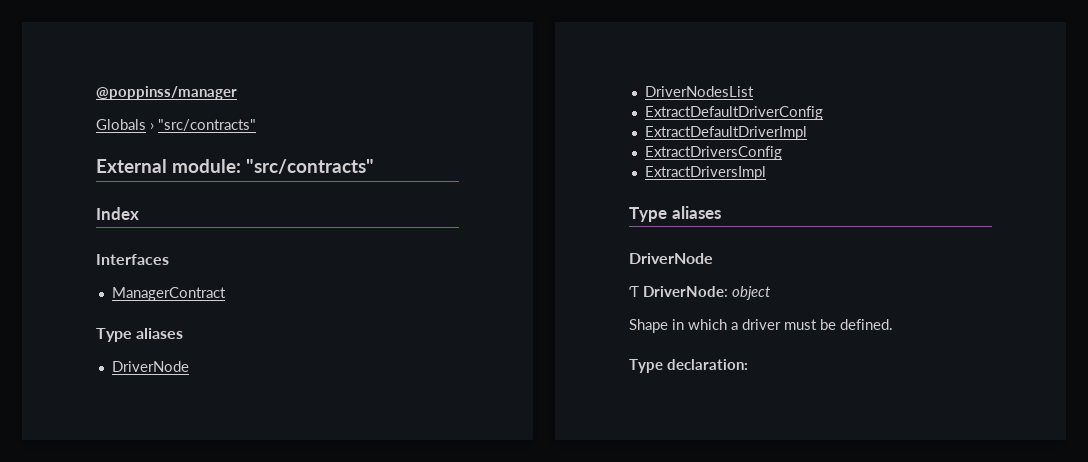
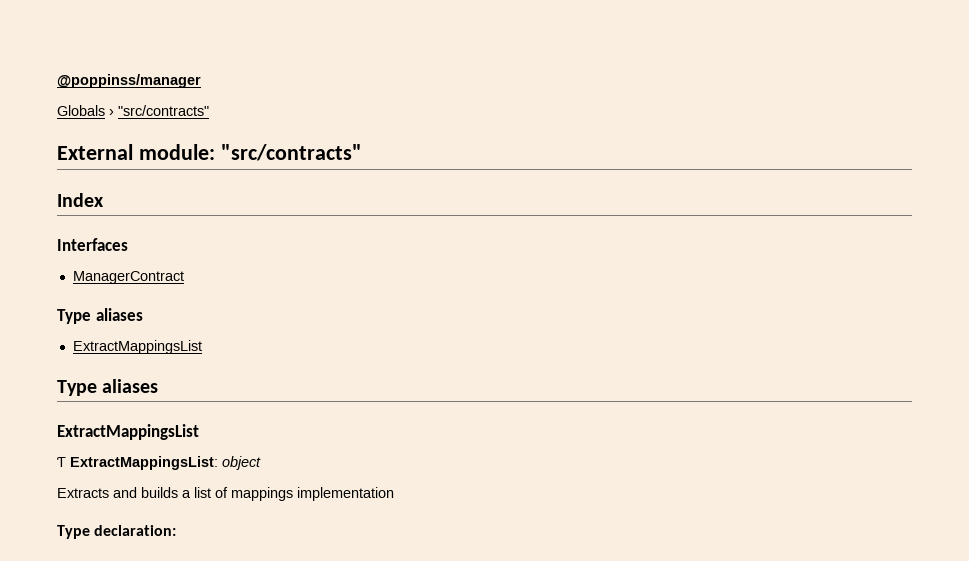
  ManagerContract
  Type aliases
- DriverNode
- DriverNodesList
- ExtractDefaultDriverConfig
- ExtractDefaultDriverImpl
- ExtractDriversConfig
- ExtractDriversImpl
+ ExtractMappingsList
  Type aliases
- DriverNode
+ ExtractMappingsList
- Ƭ DriverNode: object
+ Ƭ ExtractMappingsList: object
- Shape in which a driver must be defined.
+ Extracts and builds a list of mappings implementation

